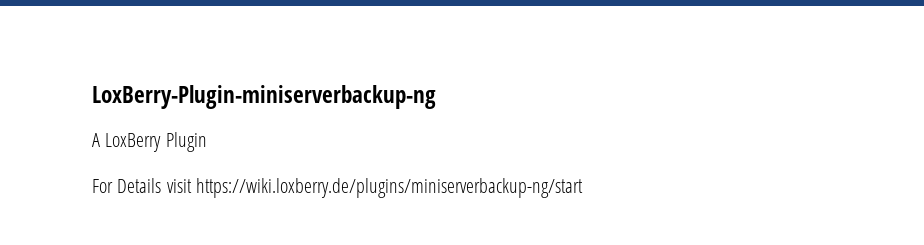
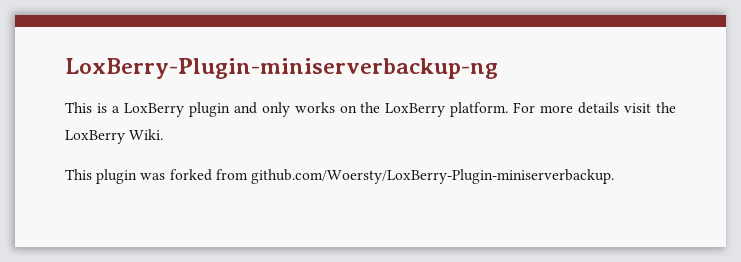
- A LoxBerry Plugin
- For Details visit https://wiki.loxberry.de/plugins/miniserverbackup-ng/start
+ This is a LoxBerry plugin and only works on the LoxBerry platform. For more details visit the LoxBerry Wiki.
+ This plugin was forked from github.com/Woersty/LoxBerry-Plugin-miniserverbackup.

